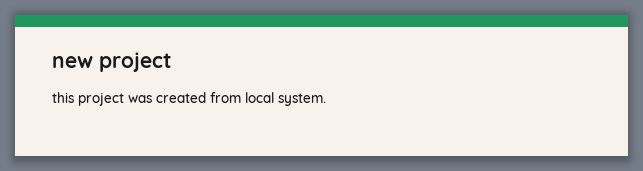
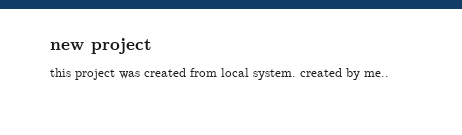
- this project was created from local system.
+ this project was created from local system. created by me..

